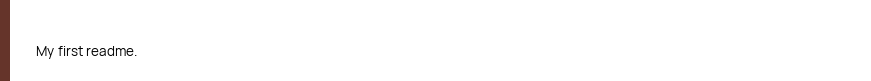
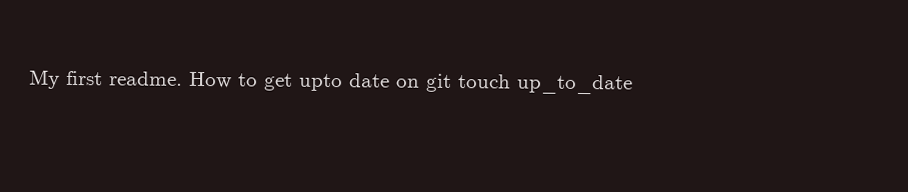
+ How to get upto date on git touch up_to_date

